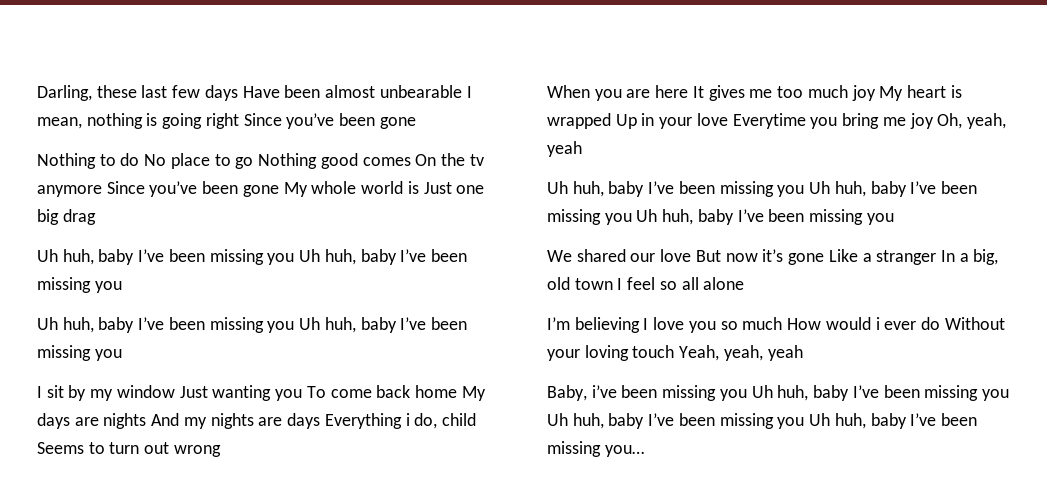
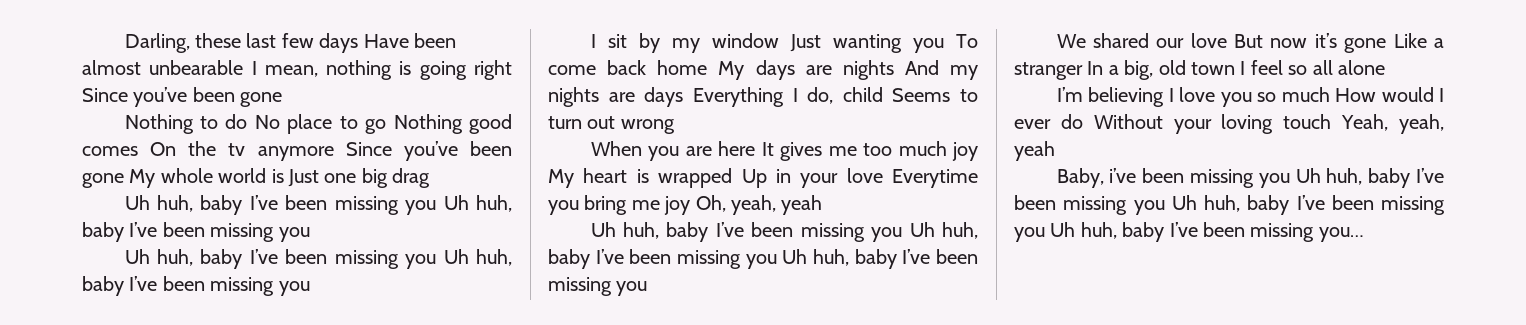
- I sit by my window Just wanting you To come back home My days are nights And my nights are days Everything i do, child Seems to turn out wrong
+ I sit by my window Just wanting you To come back home My days are nights And my nights are days Everything I do, child Seems to turn out wrong
- I’m believing I love you so much How would i ever do Without your loving touch Yeah, yeah, yeah
+ I’m believing I love you so much How would I ever do Without your loving touch Yeah, yeah, yeah

